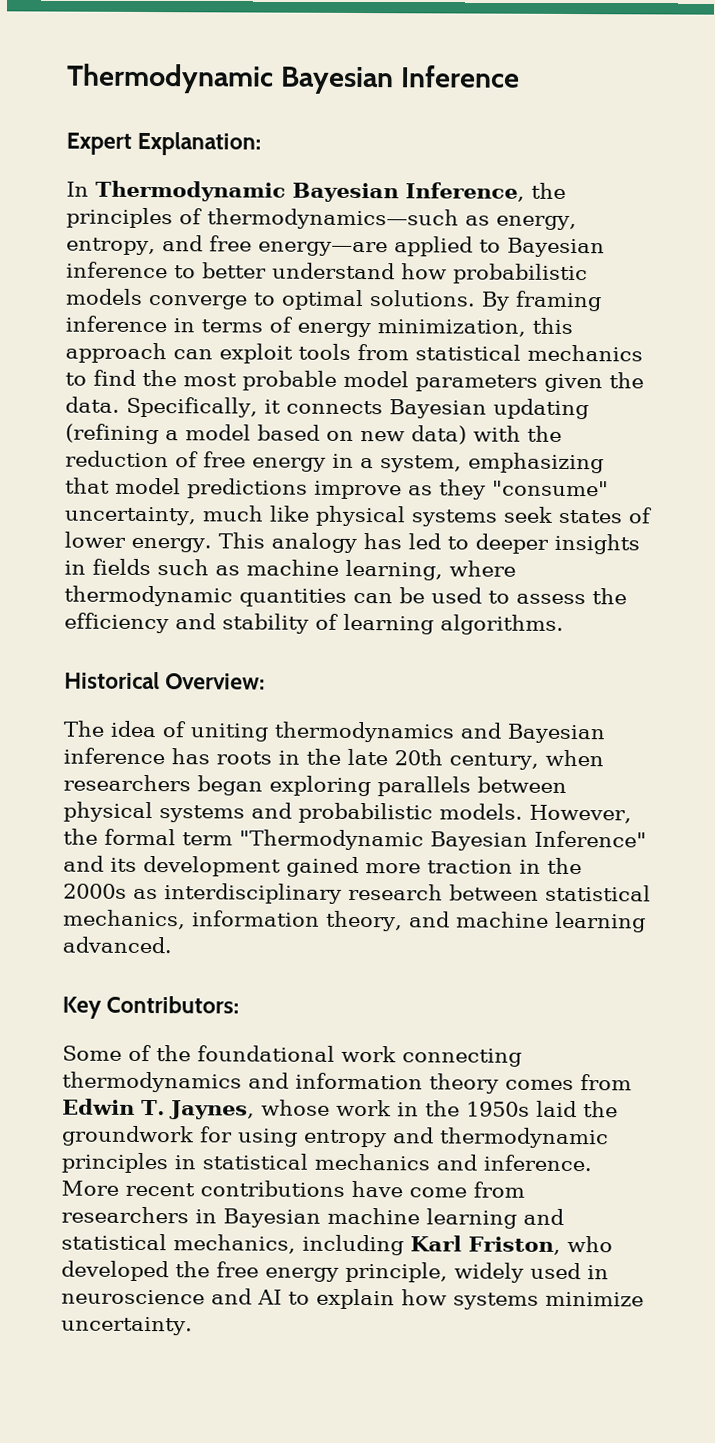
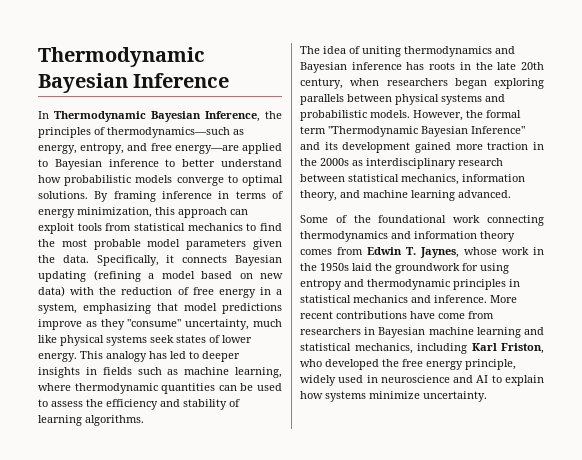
- Expert Explanation:
- Historical Overview:
- Key Contributors:

